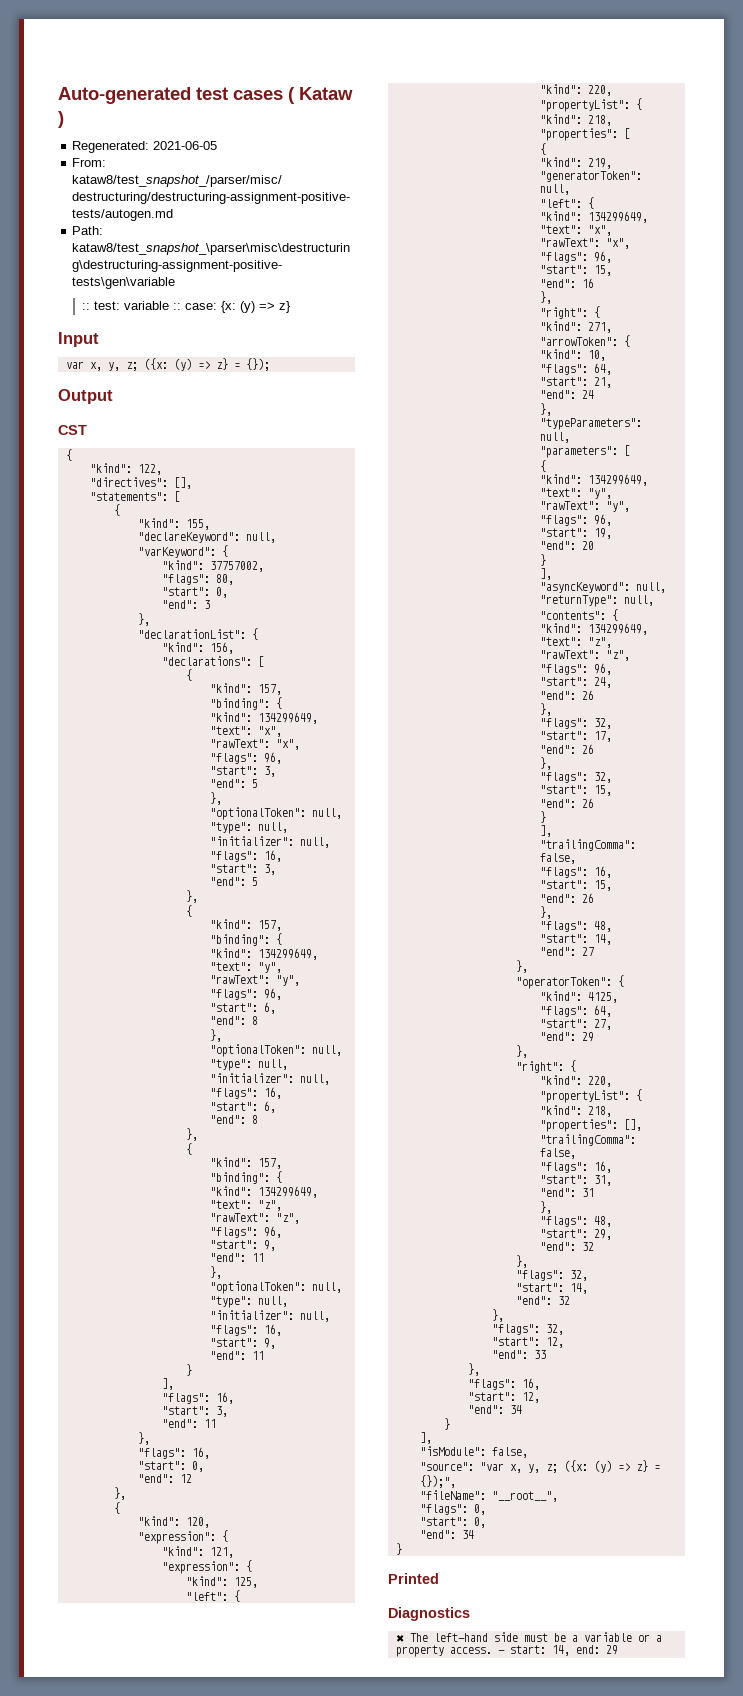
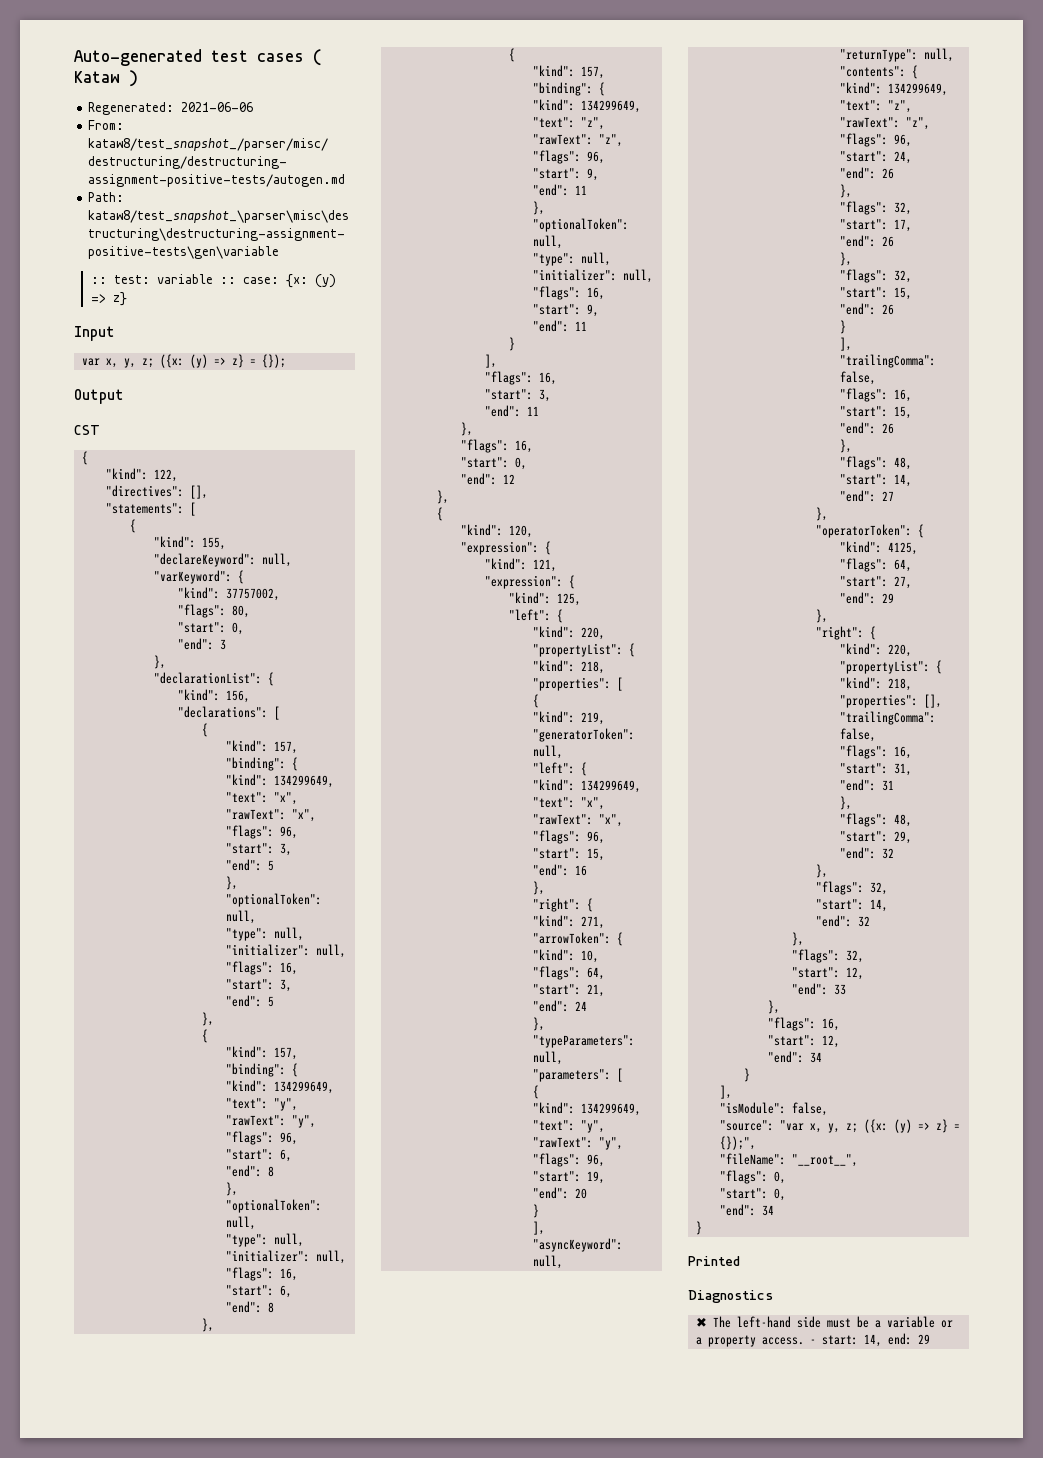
- Regenerated: 2021-06-05
+ Regenerated: 2021-06-06

